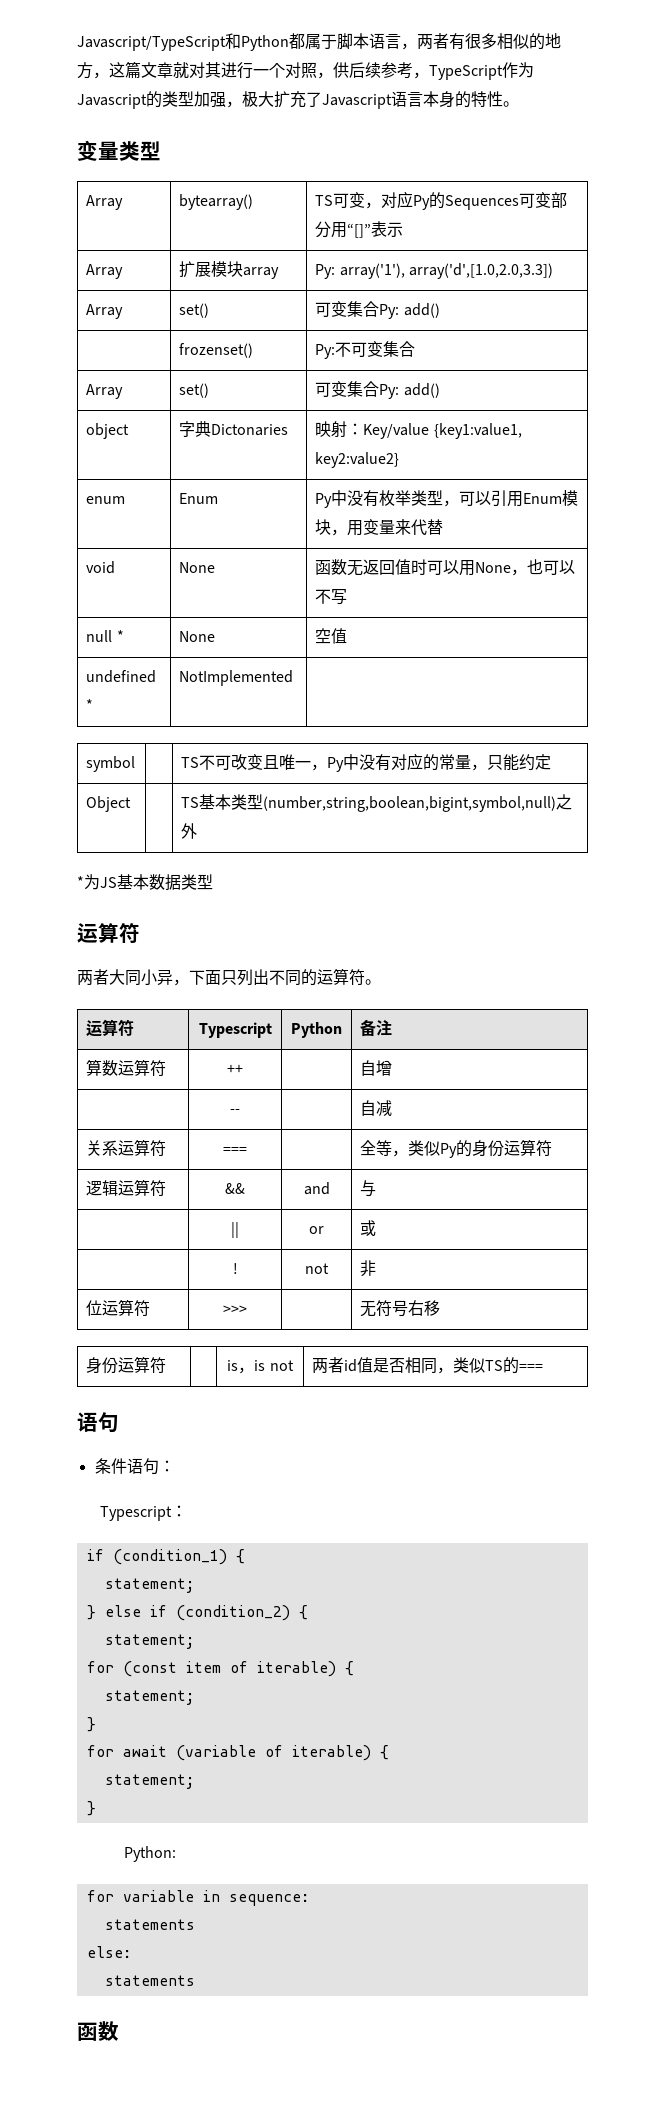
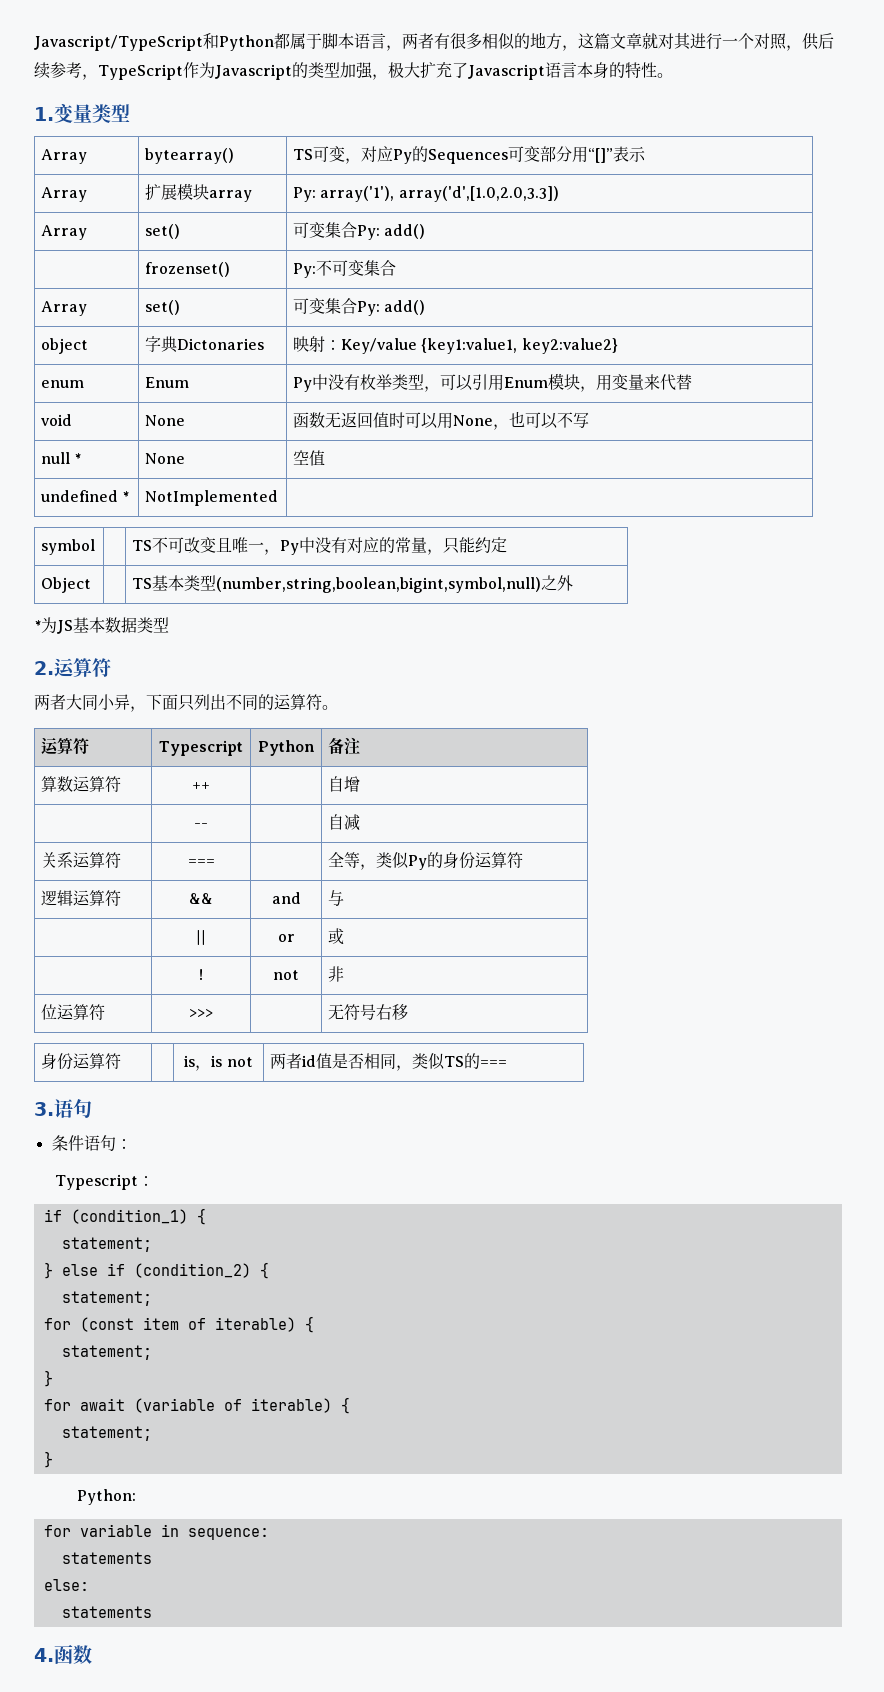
- 变量类型
+ 1.变量类型
  *为JS基本数据类型
- 运算符
+ 2.运算符
  身份运算符 | | is，is not | 两者id值是否相同，类似TS的===
- 语句
+ 3.语句
  else:
  statements
- 函数
+ 4.函数

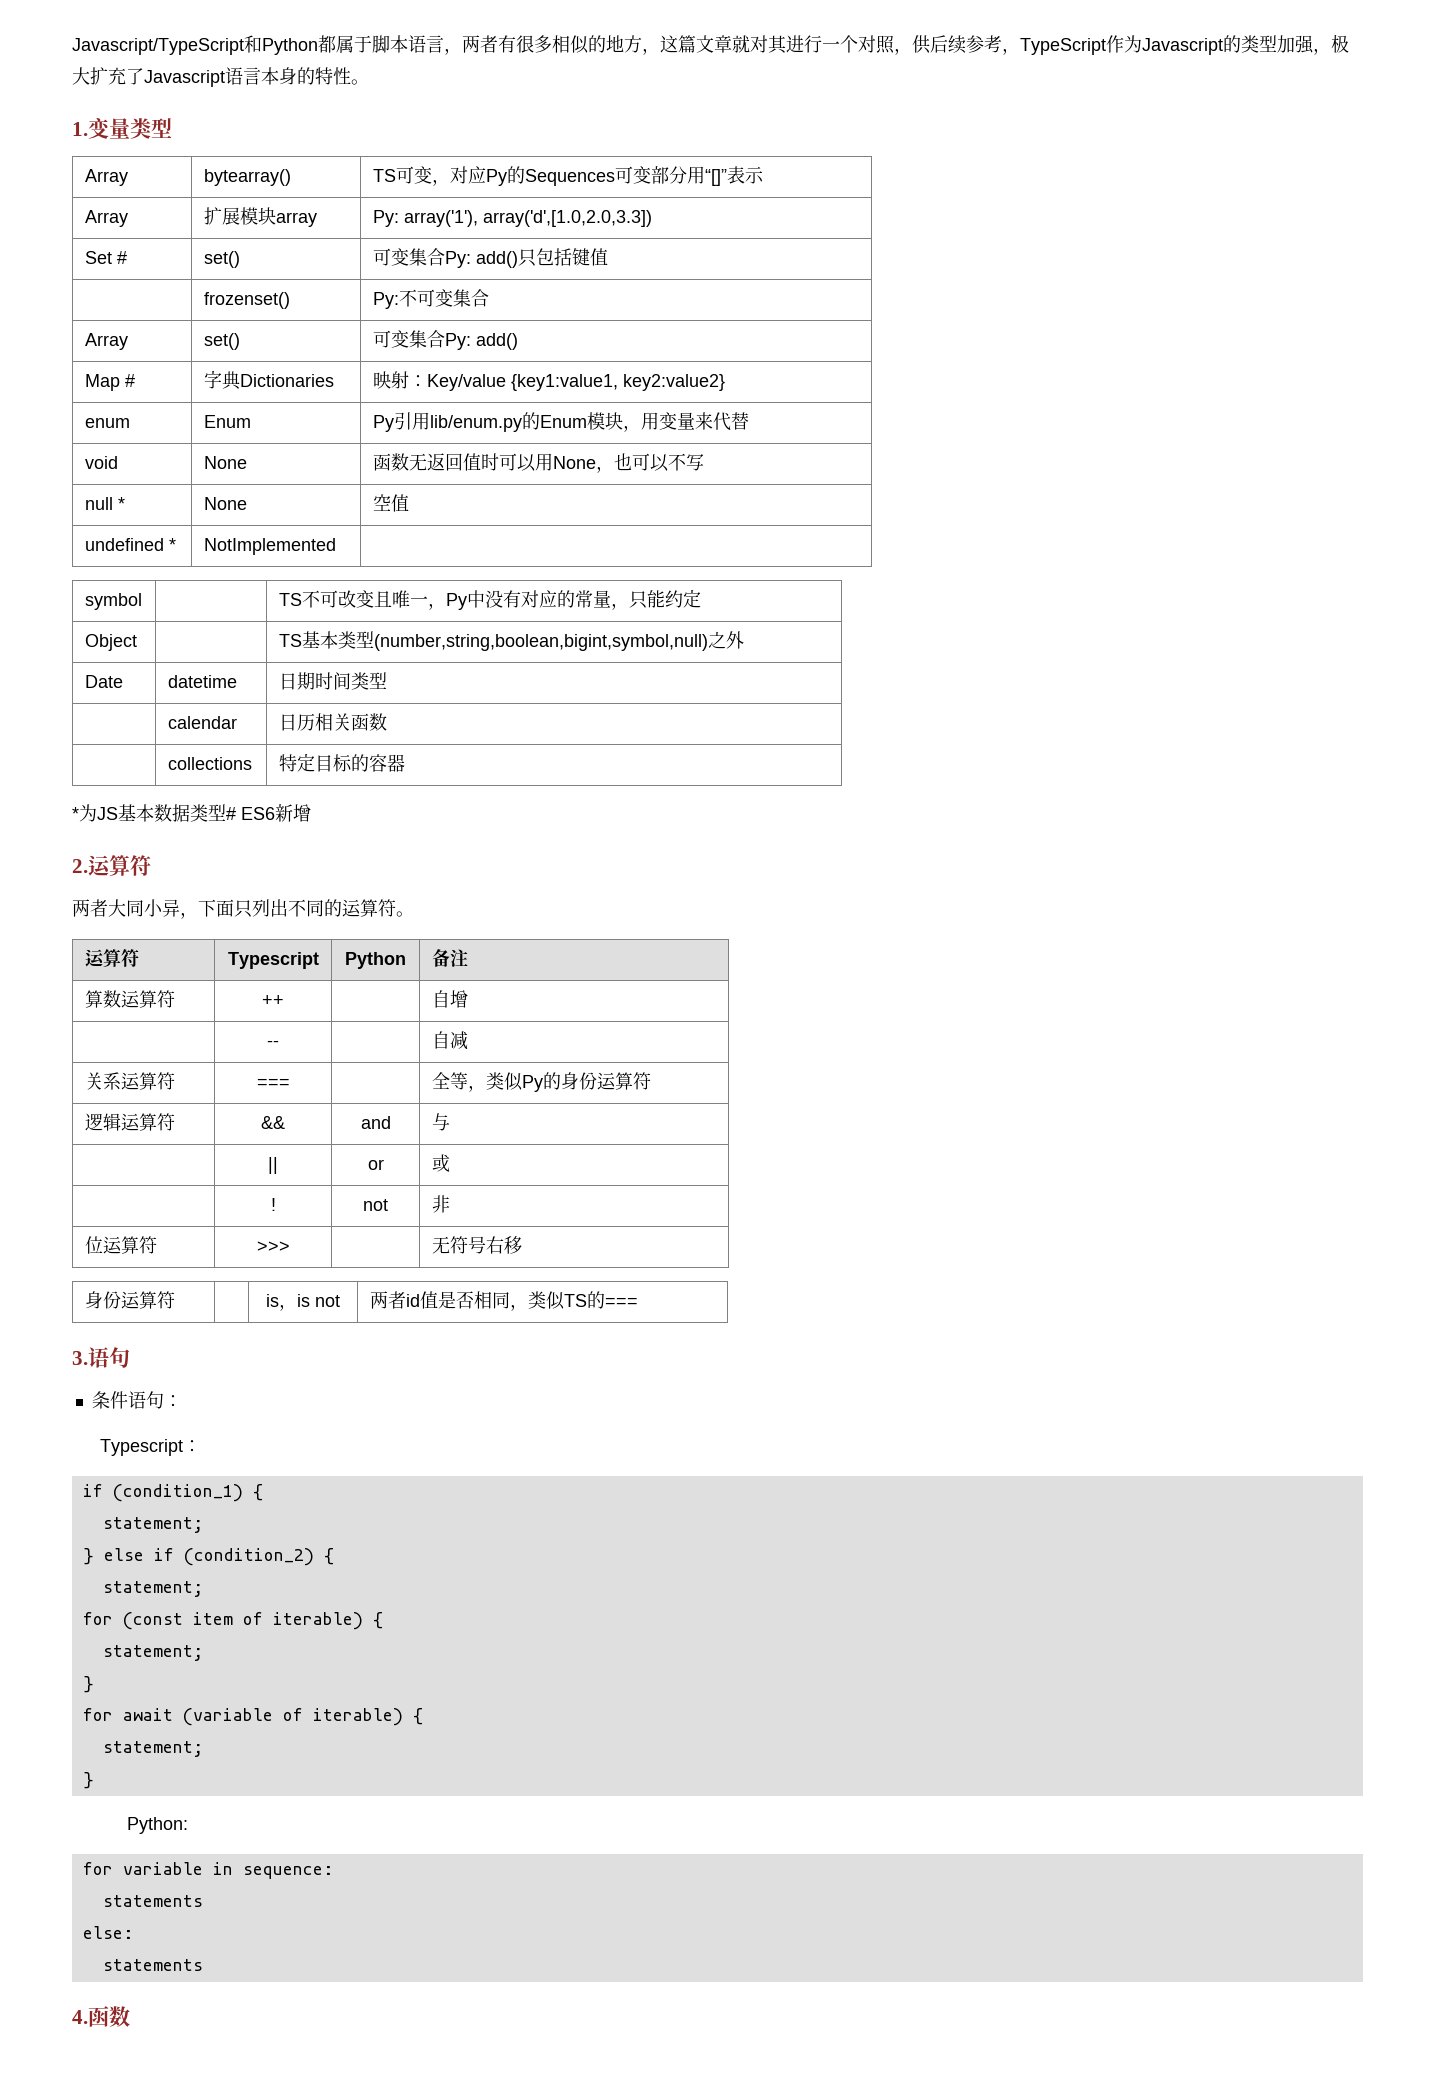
  Array | 扩展模块array | Py: array('1'), array('d',[1.0,2.0,3.3])
- Array | set() | 可变集合Py: add()
+ Set # | set() | 可变集合Py: add()只包括键值
- object | 字典Dictonaries | 映射：Key/value {key1:value1, key2:value2}
+ Map # | 字典Dictionaries | 映射：Key/value {key1:value1, key2:value2}
- enum | Enum | Py中没有枚举类型，可以引用Enum模块，用变量来代替
+ enum | Enum | Py引用lib/enum.py的Enum模块，用变量来代替
+ Date | datetime | 日期时间类型
+ | calendar | 日历相关函数
+ | collections | 特定目标的容器
- *为JS基本数据类型
+ *为JS基本数据类型# ES6新增

